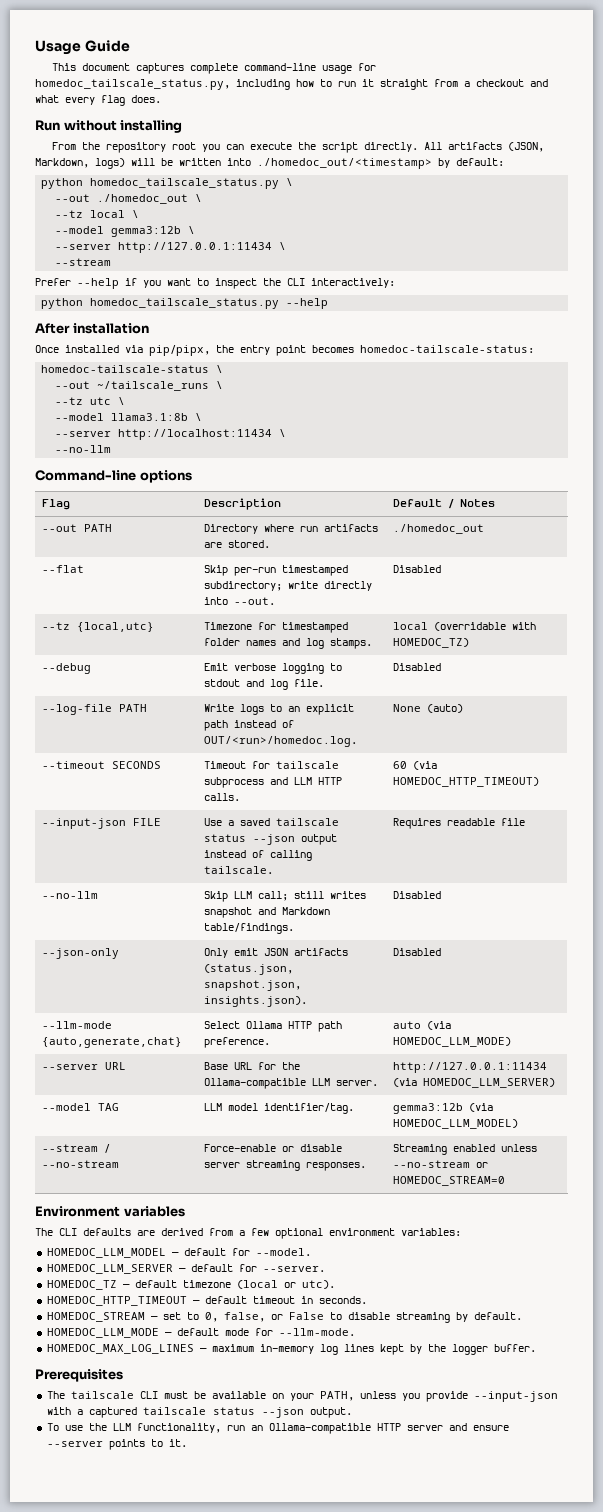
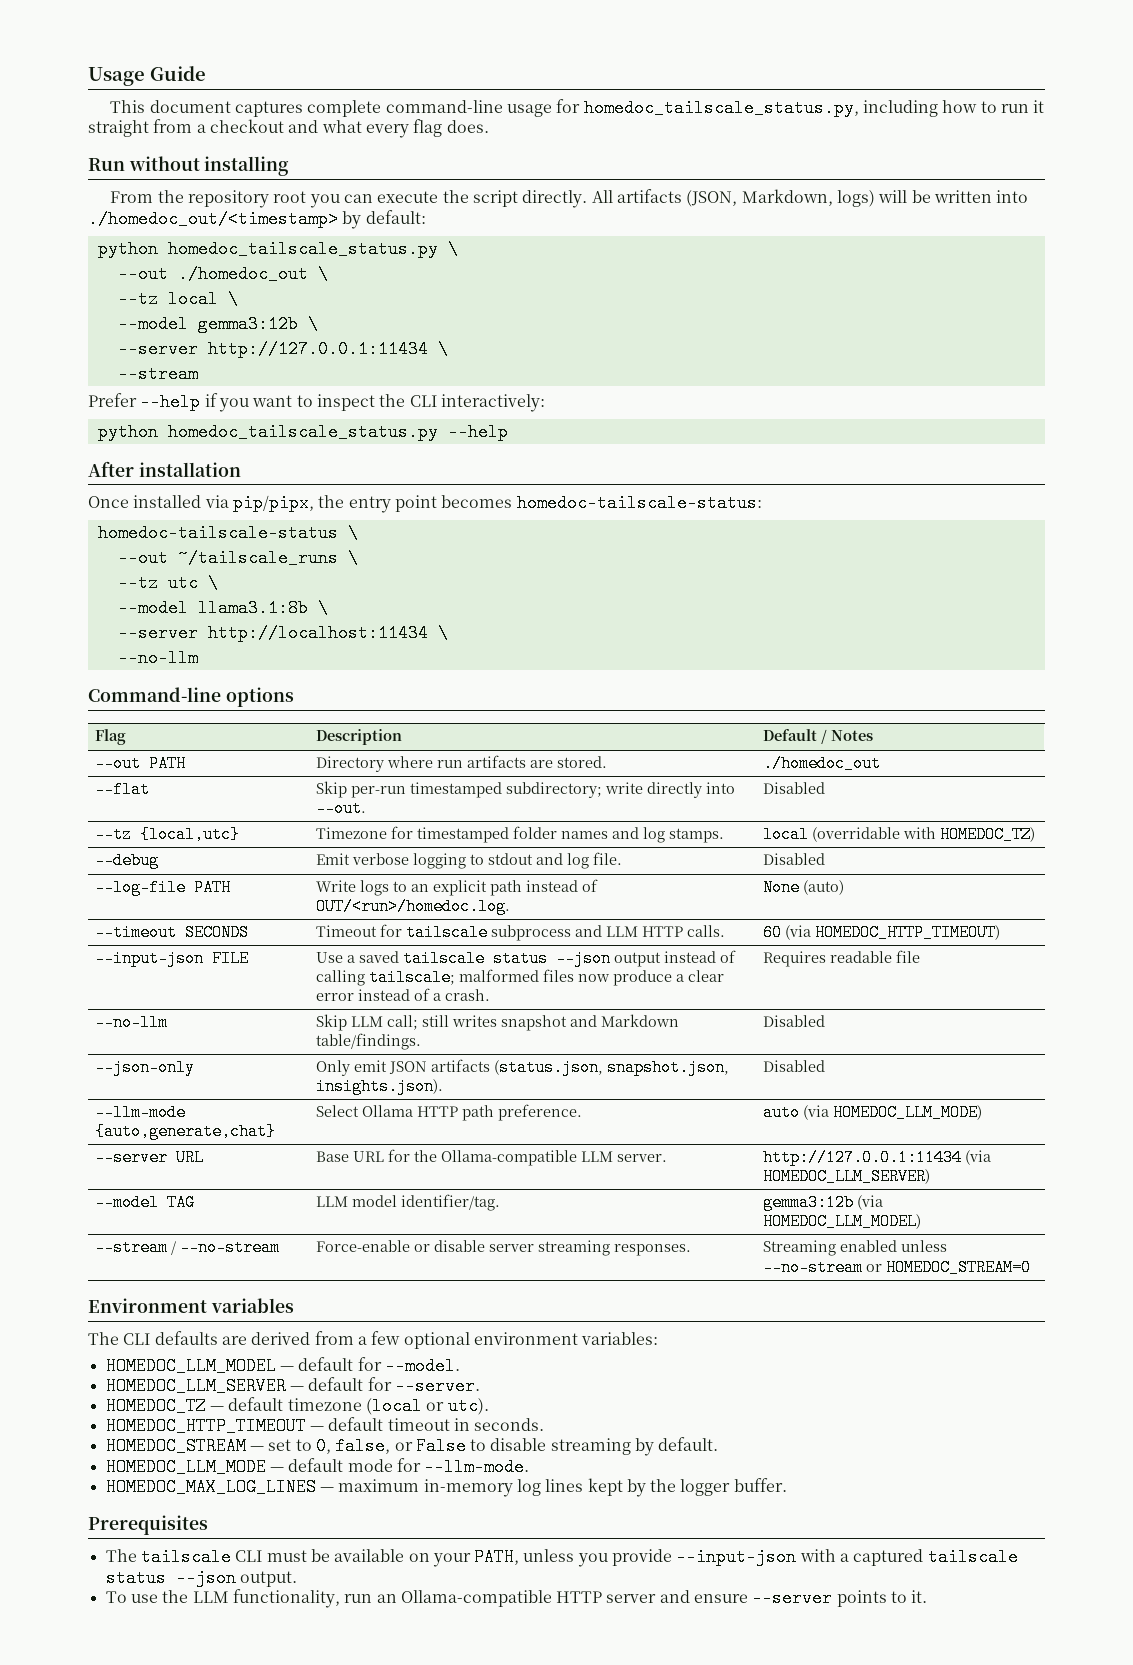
- --input-json FILE | Use a saved tailscale status --json output instead of calling tailscale. | Requires readable file
+ --input-json FILE | Use a saved tailscale status --json output instead of calling tailscale; malformed files now produce a clear error instead of a crash. | Requires readable file

